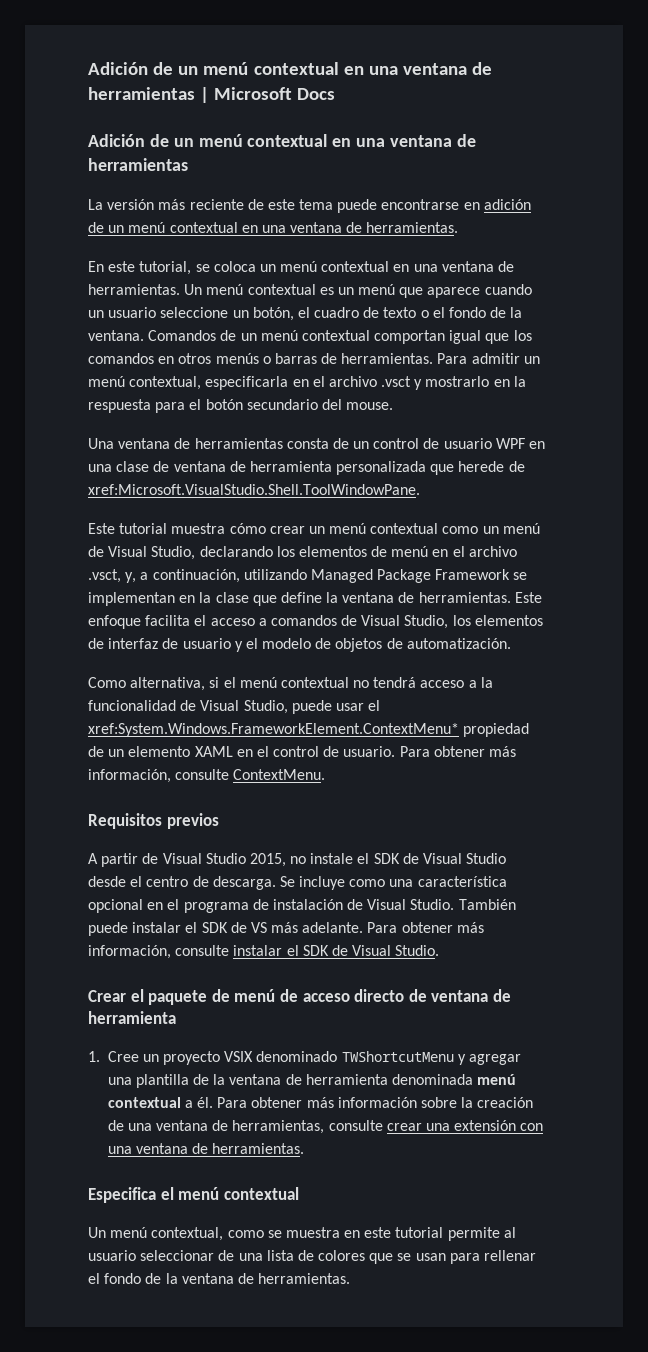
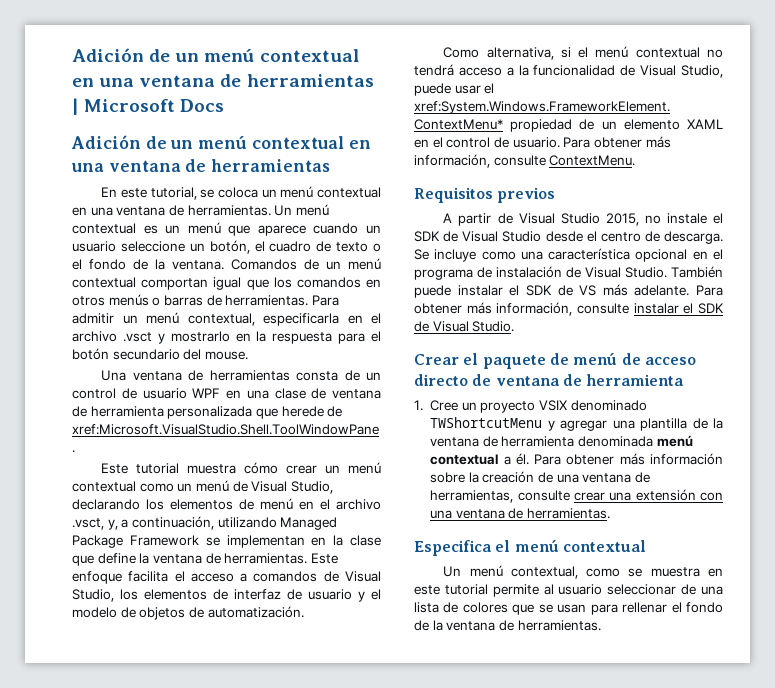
- La versión más reciente de este tema puede encontrarse en adición de un menú contextual en una ventana de herramientas.

